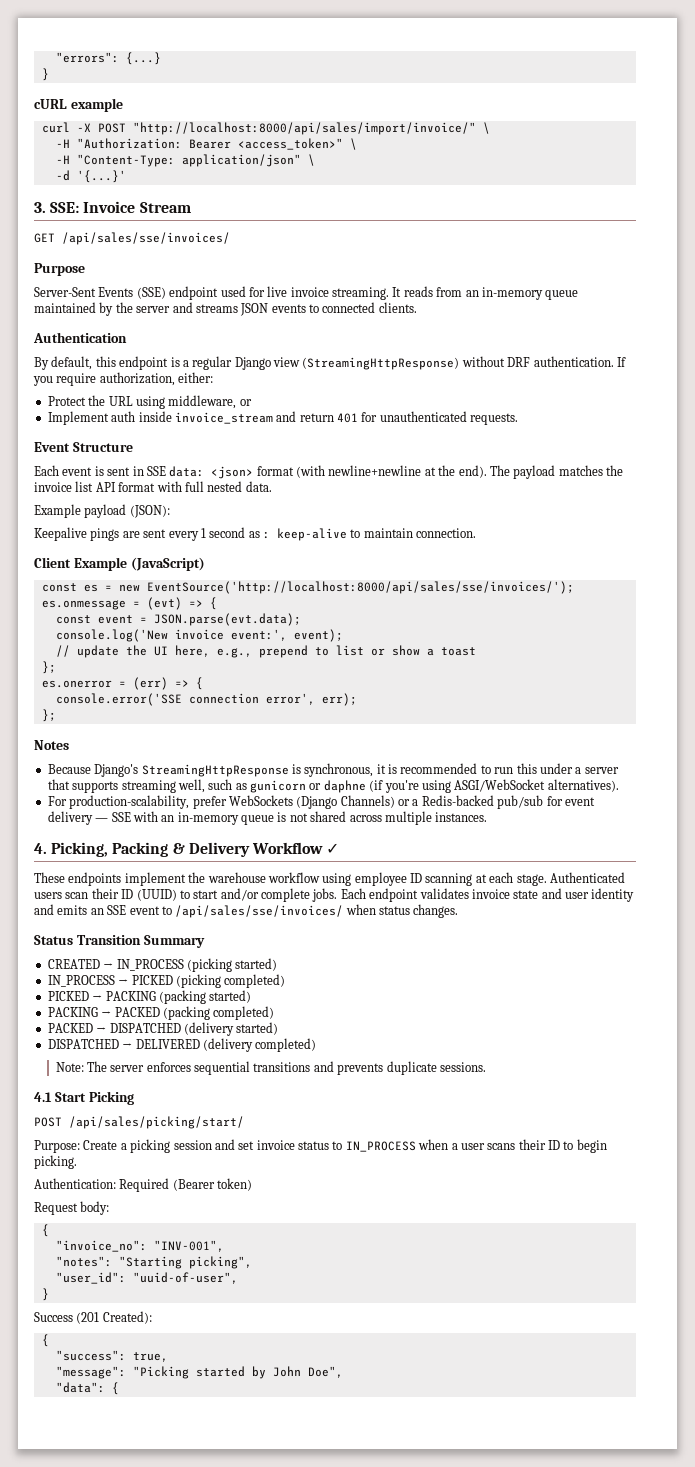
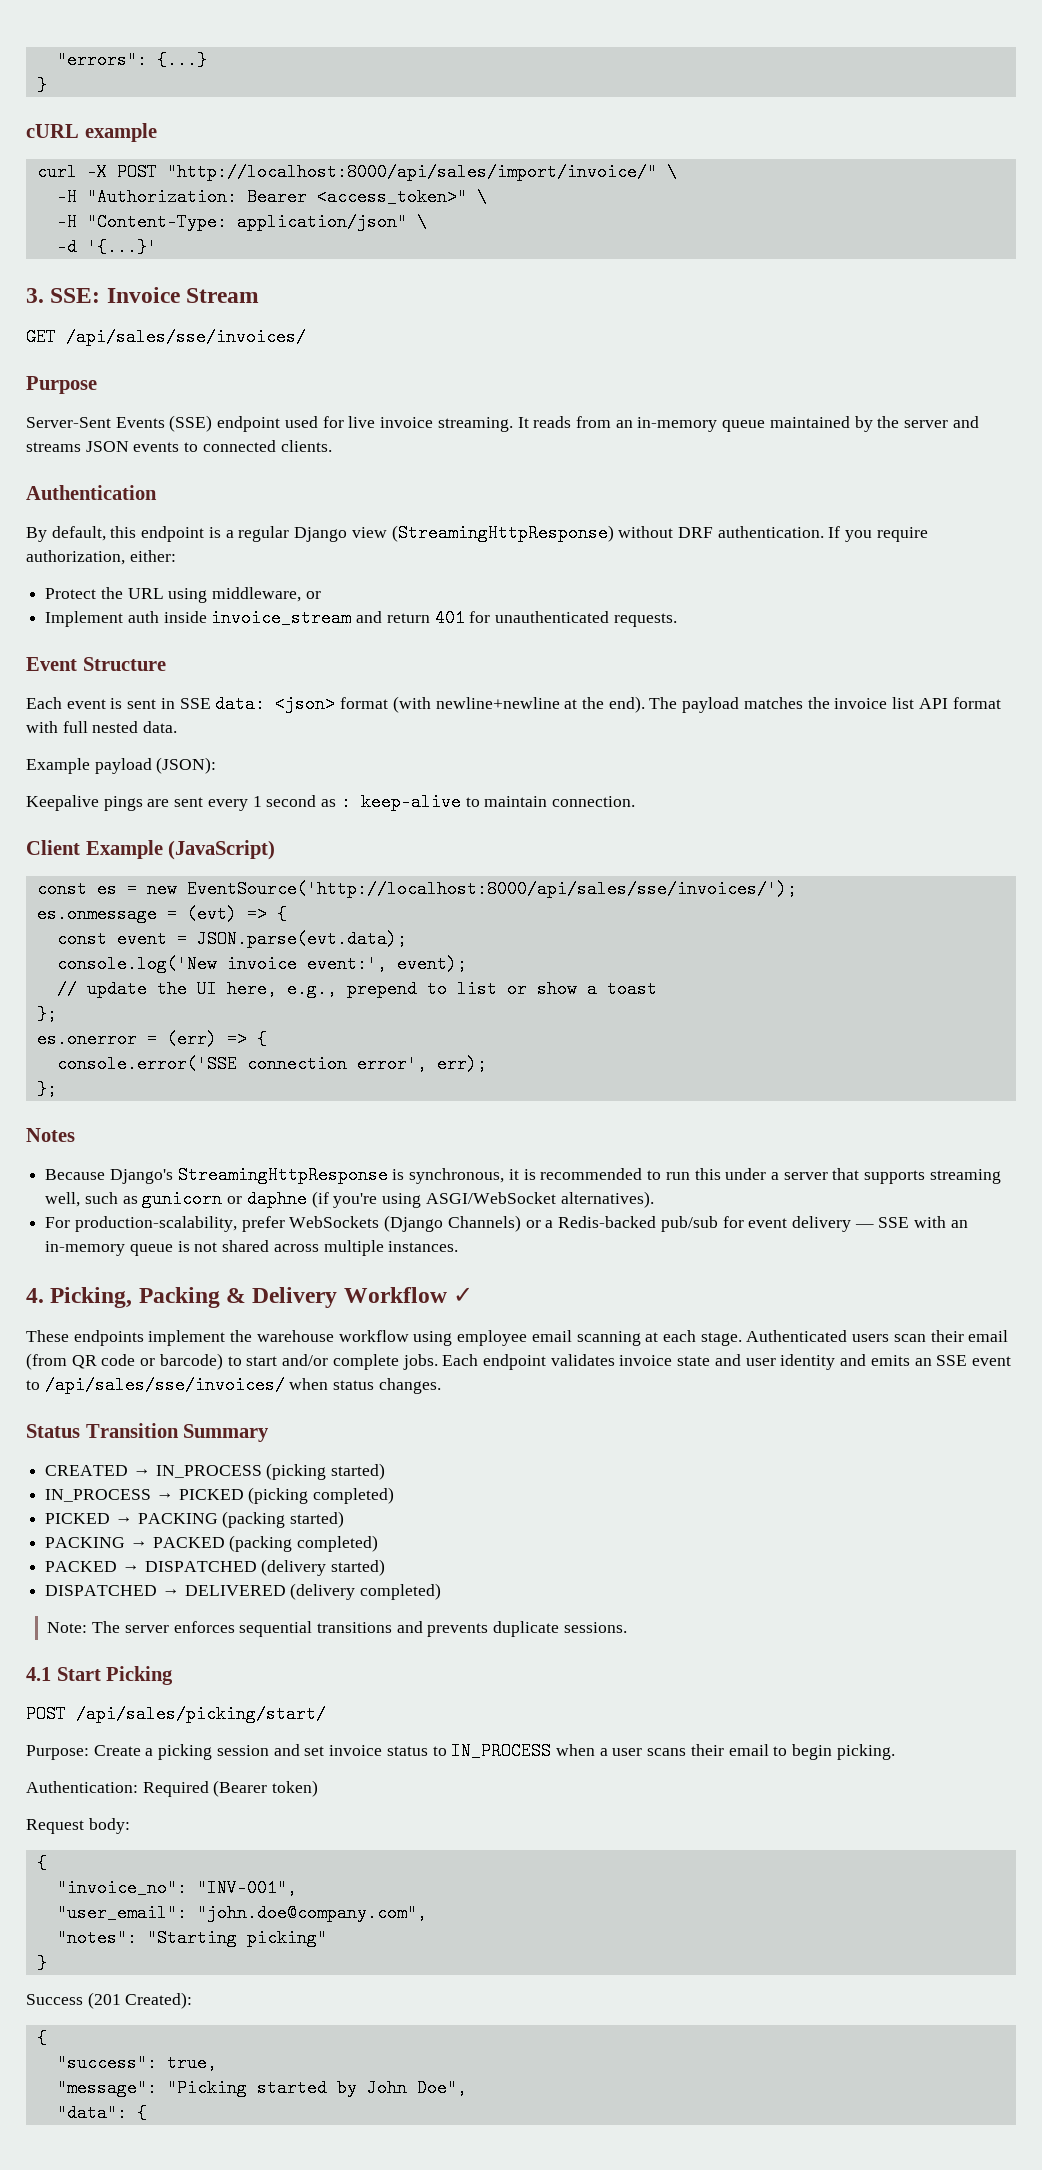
- These endpoints implement the warehouse workflow using employee ID scanning at each stage.
+ These endpoints implement the warehouse workflow using employee email scanning at each stage.
- Authenticated users scan their ID (UUID) to start and/or complete jobs.
+ Authenticated users scan their email (from QR code or barcode) to start and/or complete jobs.
- Purpose: Create a picking session and set invoice status to IN_PROCESS when a user scans their ID to begin picking.
+ Purpose: Create a picking session and set invoice status to IN_PROCESS when a user scans their email to begin picking.
+ "user_email": "john.doe@company.com",
- "notes": "Starting picking",
- "user_id": "uuid-of-user",
+ "notes": "Starting picking"

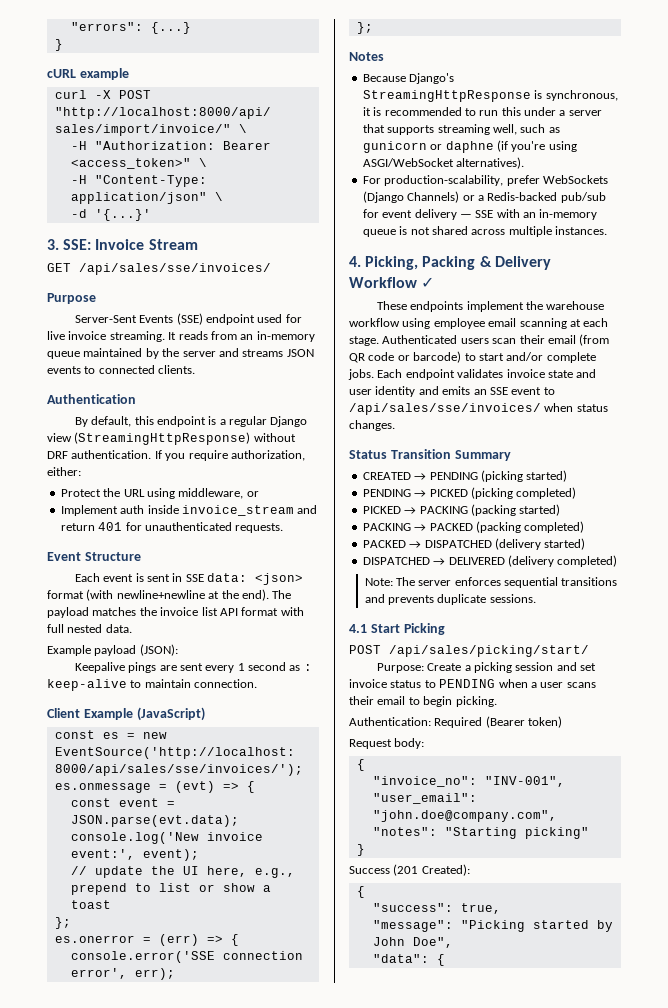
- CREATED → IN_PROCESS (picking started)
+ CREATED → PENDING (picking started)
- IN_PROCESS → PICKED (picking completed)
+ PENDING → PICKED (picking completed)
- Purpose: Create a picking session and set invoice status to IN_PROCESS when a user scans their email to begin picking.
+ Purpose: Create a picking session and set invoice status to PENDING when a user scans their email to begin picking.

